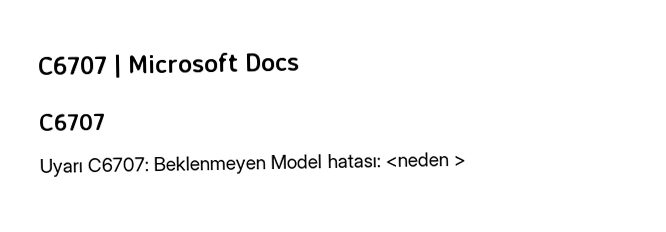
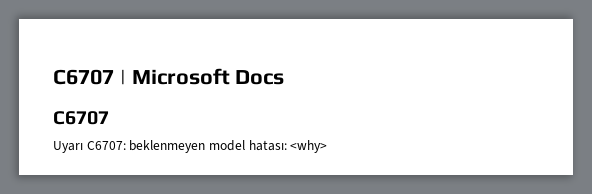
- Uyarı C6707: Beklenmeyen Model hatası: <neden >
+ Uyarı C6707: beklenmeyen model hatası: <why>

